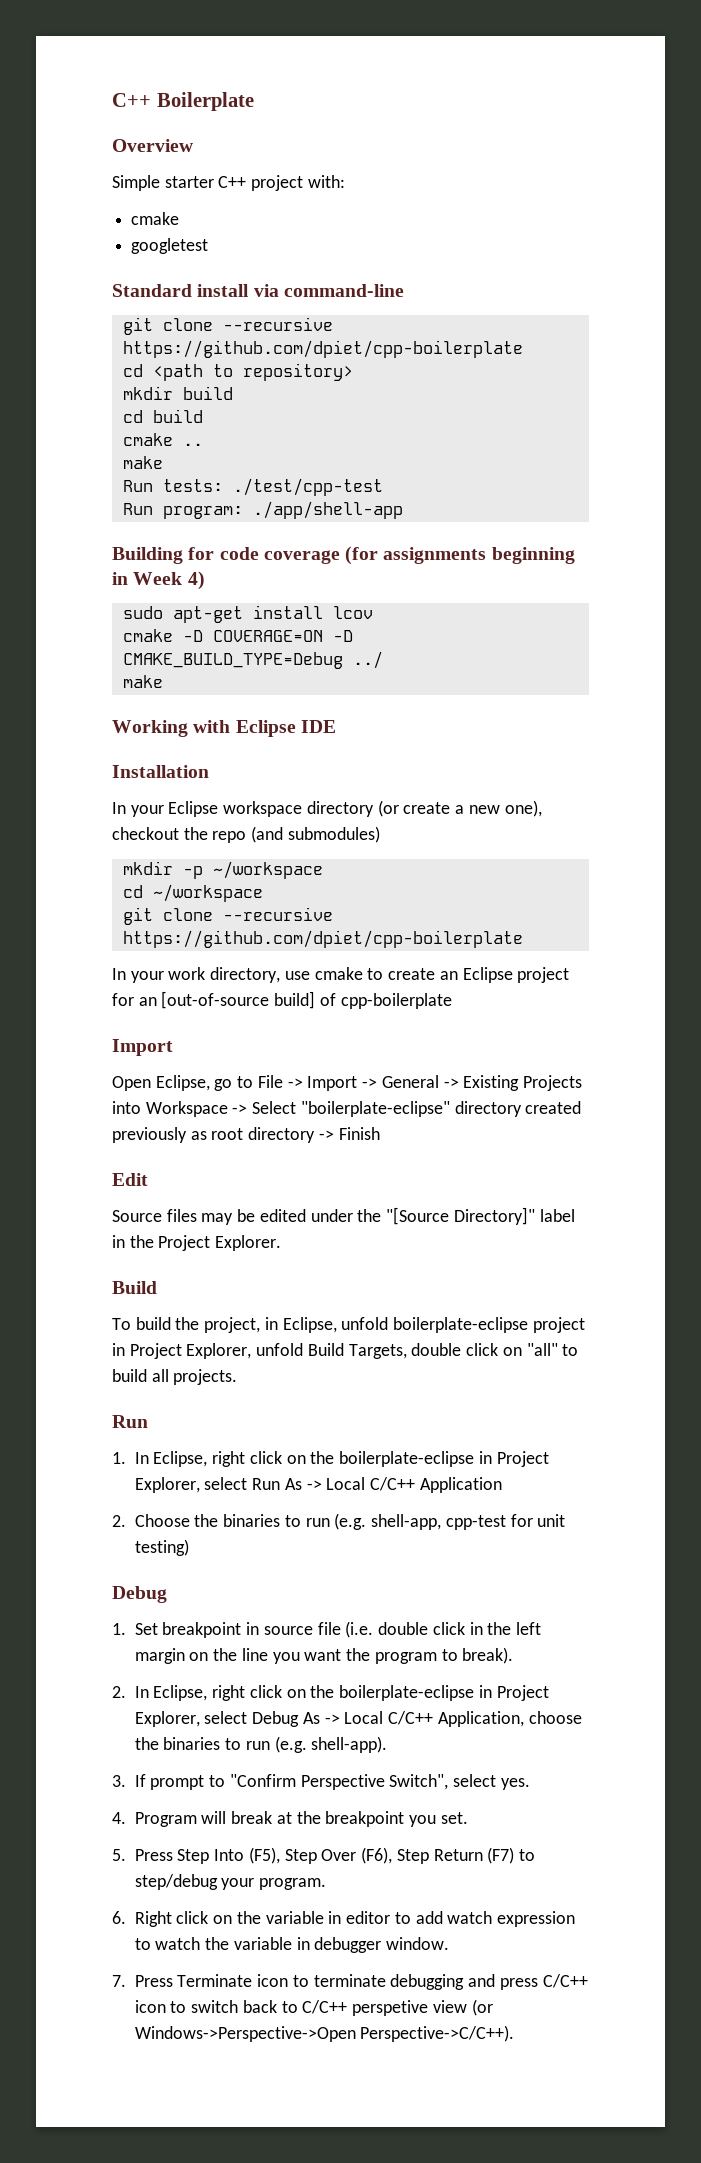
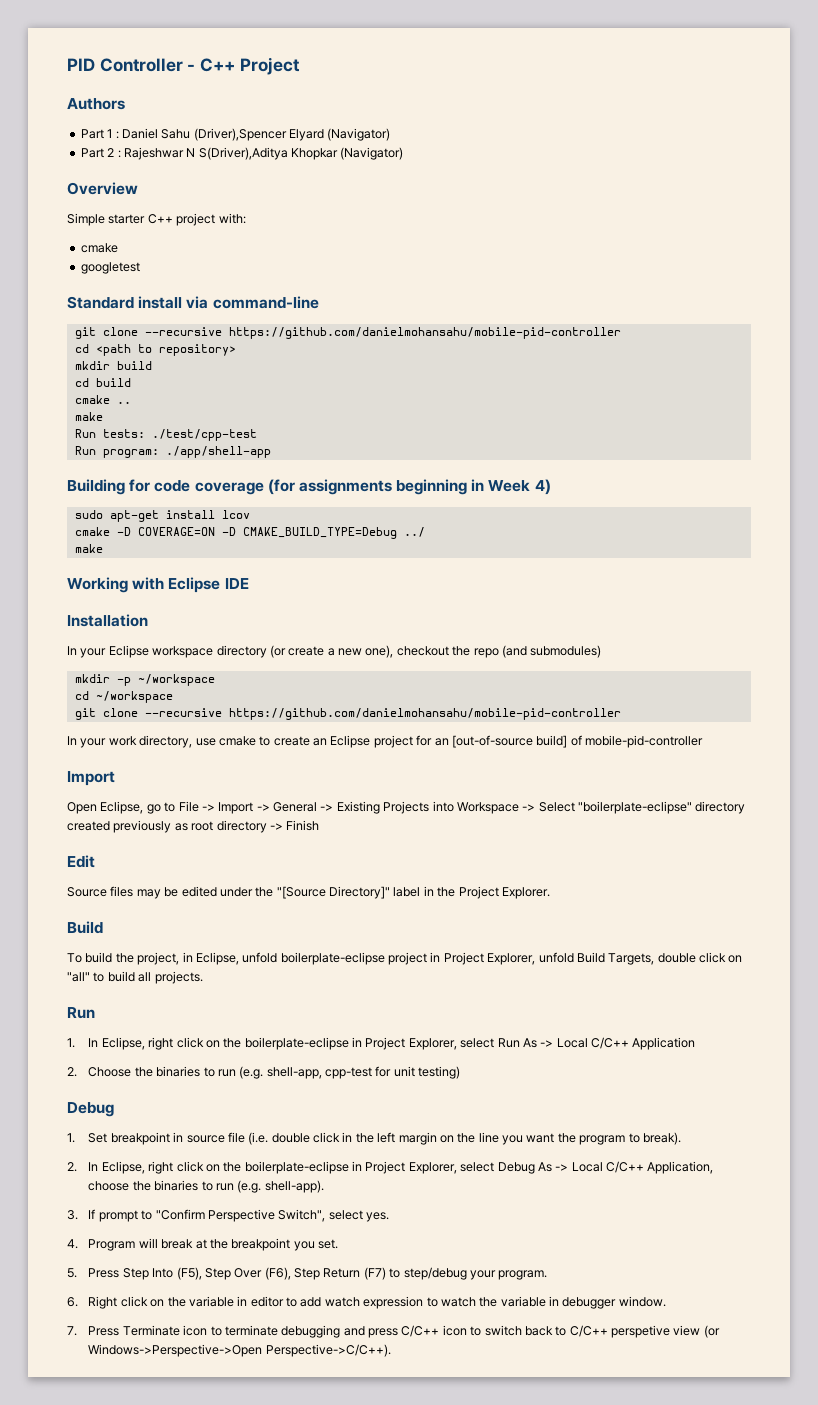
- C++ Boilerplate
+ PID Controller - C++ Project
+ Authors
+ Part 1 : Daniel Sahu (Driver),Spencer Elyard (Navigator)
+ Part 2 : Rajeshwar N S(Driver),Aditya Khopkar (Navigator)
  Standard install via command-line
- git clone --recursive https://github.com/dpiet/cpp-boilerplate
+ git clone --recursive https://github.com/danielmohansahu/mobile-pid-controller
  cd ~/workspace
- git clone --recursive https://github.com/dpiet/cpp-boilerplate
+ git clone --recursive https://github.com/danielmohansahu/mobile-pid-controller
- In your work directory, use cmake to create an Eclipse project for an [out-of-source build] of cpp-boilerplate
+ In your work directory, use cmake to create an Eclipse project for an [out-of-source build] of mobile-pid-controller

